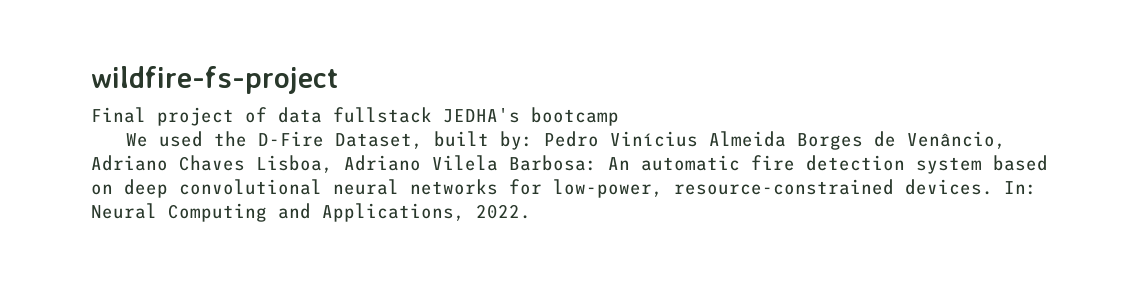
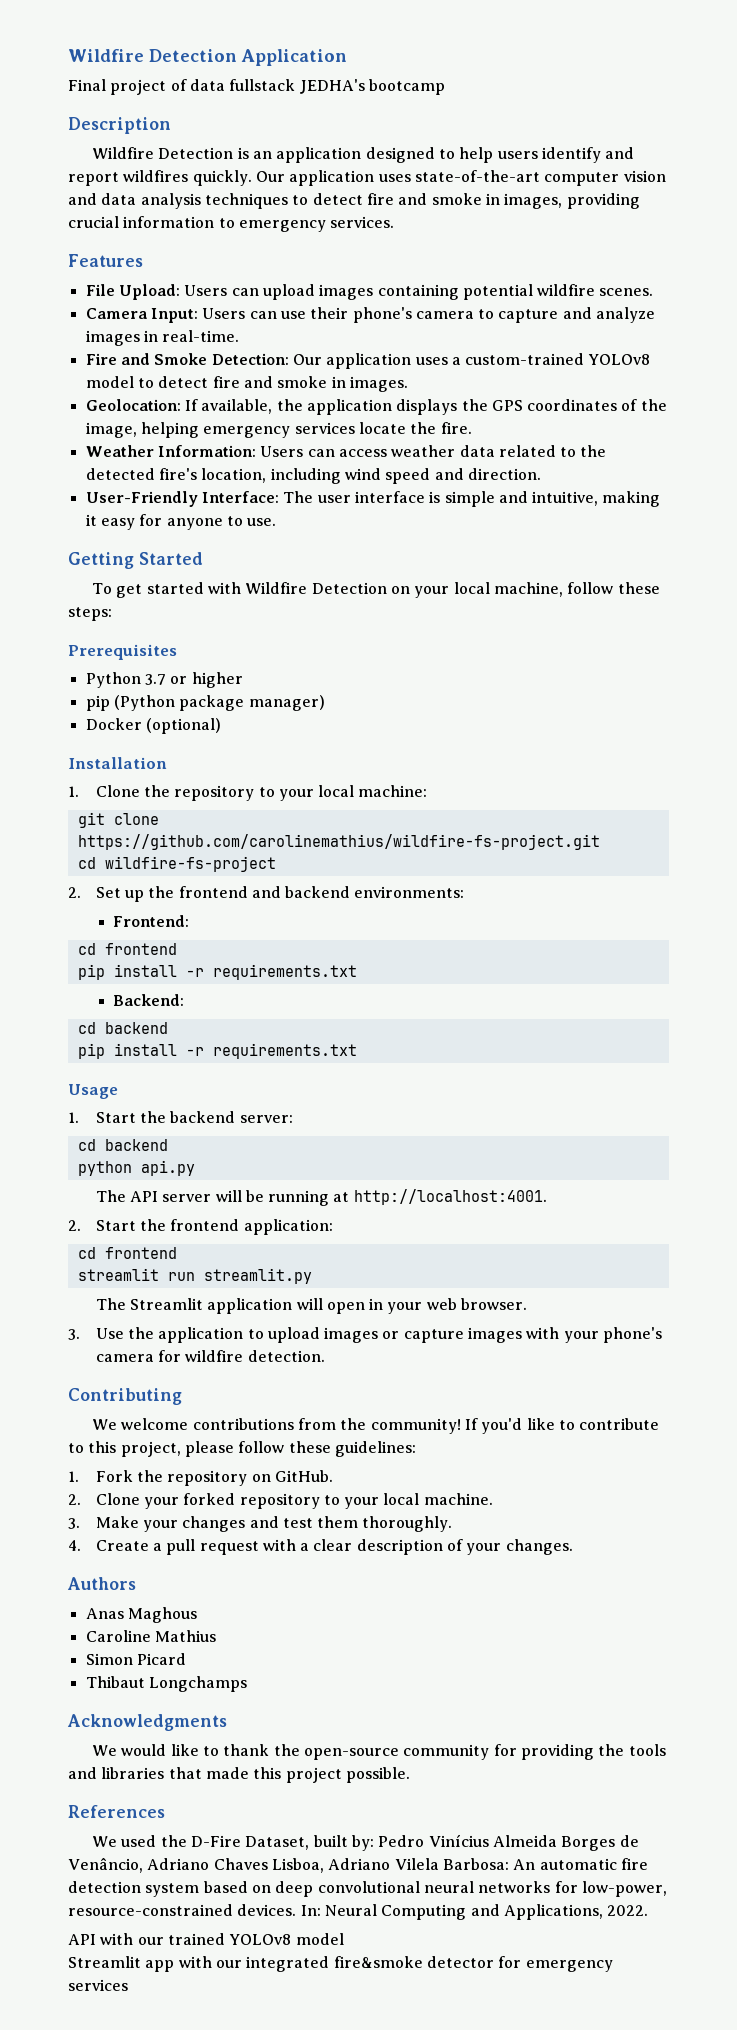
- wildfire-fs-project
+ Wildfire Detection Application
+ Description
+ Wildfire Detection is an application designed to help users identify and report wildfires quickly. Our application uses state-of-the-art computer vision and data analysis techniques to detect fire and smoke in images, providing crucial information to emergency services.
+ Features
+ File Upload: Users can upload images containing potential wildfire scenes.
+ Camera Input: Users can use their phone's camera to capture and analyze images in real-time.
+ Fire and Smoke Detection: Our application uses a custom-trained YOLOv8 model to detect fire and smoke in images.
+ Geolocation: If available, the application displays the GPS coordinates of the image, helping emergency services locate the fire.
+ Weather Information: Users can access weather data related to the detected fire's location, including wind speed and direction.
+ User-Friendly Interface: The user interface is simple and intuitive, making it easy for anyone to use.
+ Getting Started
+ To get started with Wildfire Detection on your local machine, follow these steps:
+ Prerequisites
+ Python 3.7 or higher
+ pip (Python package manager)
+ Docker (optional)
+ Installation
+ 1. Clone the repository to your local machine:
+ git clone https://github.com/carolinemathius/wildfire-fs-project.git
+ cd wildfire-fs-project
+ 2. Set up the frontend and backend environments:
+ Frontend:
+ cd frontend
+ pip install -r requirements.txt
+ Backend:
+ cd backend
+ pip install -r requirements.txt
+ Usage
+ 1. Start the backend server:
+ cd backend
+ python api.py
+ The API server will be running at http://localhost:4001.
+ 2. Start the frontend application:
+ cd frontend
+ streamlit run streamlit.py
+ The Streamlit application will open in your web browser.
+ 3. Use the application to upload images or capture images with your phone's camera for wildfire detection.
+ Contributing
+ We welcome contributions from the community! If you'd like to contribute to this project, please follow these guidelines:
+ 1. Fork the repository on GitHub.
+ 2. Clone your forked repository to your local machine.
+ 3. Make your changes and test them thoroughly.
+ 4. Create a pull request with a clear description of your changes.
+ Authors
+ Anas Maghous
+ Caroline Mathius
+ Simon Picard
+ Thibaut Longchamps
+ Acknowledgments
+ We would like to thank the open-source community for providing the tools and libraries that made this project possible.
+ References
+ API with our trained YOLOv8 model
+ Streamlit app with our integrated fire&smoke detector for emergency services

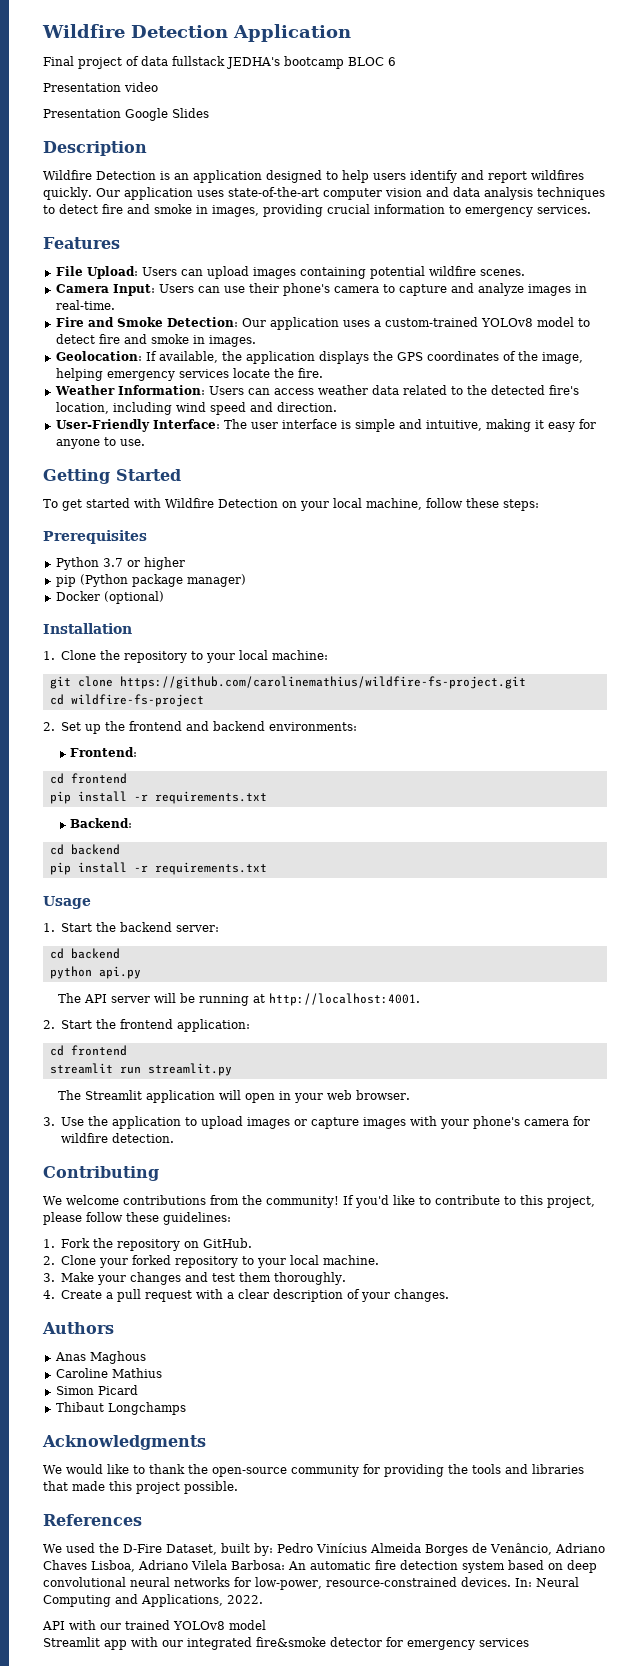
- Final project of data fullstack JEDHA's bootcamp
+ Final project of data fullstack JEDHA's bootcamp BLOC 6
+ Presentation video
+ Presentation Google Slides

